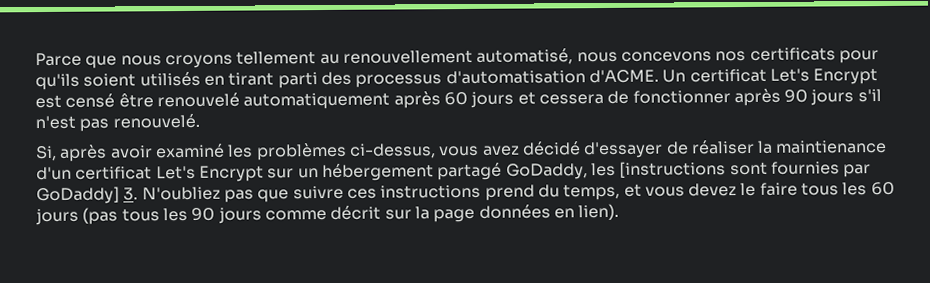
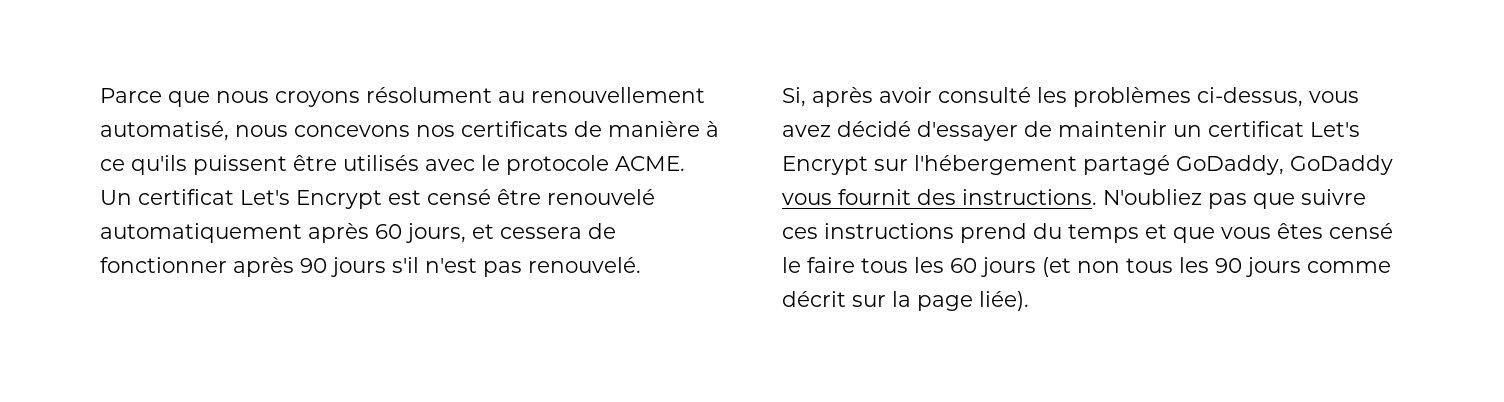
- Parce que nous croyons tellement au renouvellement automatisé, nous concevons nos certificats pour qu'ils soient utilisés en tirant parti des processus d'automatisation d'ACME.
+ Parce que nous croyons résolument au renouvellement automatisé, nous concevons nos certificats de manière à ce qu'ils puissent être utilisés avec le protocole ACME.
- Un certificat Let's Encrypt est censé être renouvelé automatiquement après 60 jours et cessera de fonctionner après 90 jours s'il n'est pas renouvelé.
+ Un certificat Let's Encrypt est censé être renouvelé automatiquement après 60 jours, et cessera de fonctionner après 90 jours s'il n'est pas renouvelé.
- Si, après avoir examiné les problèmes ci-dessus, vous avez décidé d'essayer de réaliser la maintienance d'un certificat Let's Encrypt sur un hébergement partagé GoDaddy, les [instructions sont fournies par GoDaddy] 3. N'oubliez pas que suivre ces instructions prend du temps, et vous devez le faire tous les 60 jours (pas tous les 90 jours comme décrit sur la page données en lien).
+ Si, après avoir consulté les problèmes ci-dessus, vous avez décidé d'essayer de maintenir un certificat Let's Encrypt sur l'hébergement partagé GoDaddy, GoDaddy vous fournit des instructions. N'oubliez pas que suivre ces instructions prend du temps et que vous êtes censé le faire tous les 60 jours (et non tous les 90 jours comme décrit sur la page liée).

